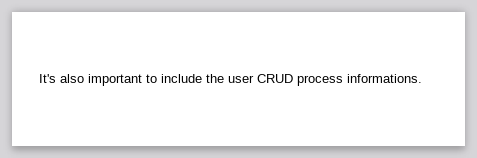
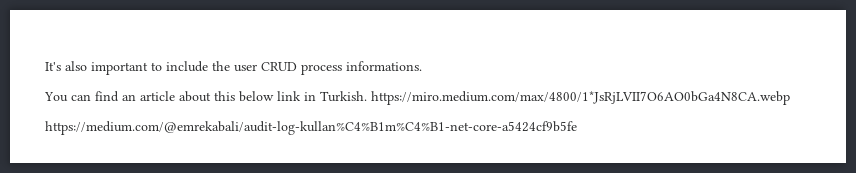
+ You can find an article about this below link in Turkish. https://miro.medium.com/max/4800/1*JsRjLVII7O6AO0bGa4N8CA.webp
+ https://medium.com/@emrekabali/audit-log-kullan%C4%B1m%C4%B1-net-core-a5424cf9b5fe

